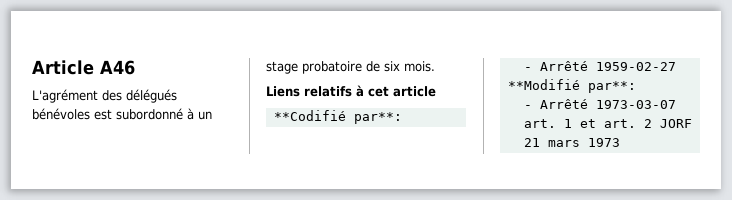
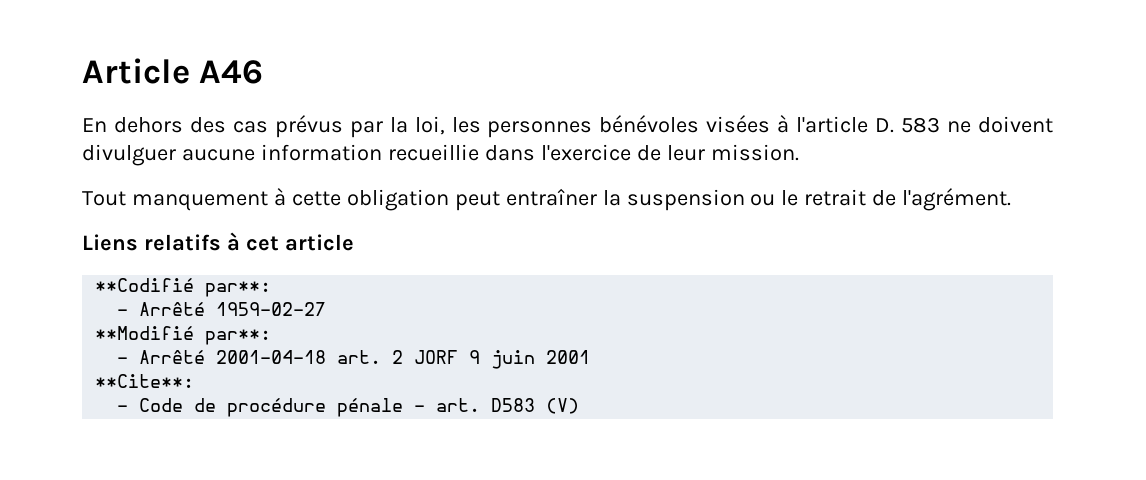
- L'agrément des délégués bénévoles est subordonné à un stage probatoire de six mois.
+ En dehors des cas prévus par la loi, les personnes bénévoles visées à l'article D. 583 ne doivent divulguer aucune information recueillie dans l'exercice de leur mission.
+ Tout manquement à cette obligation peut entraîner la suspension ou le retrait de l'agrément.
- - Arrêté 1973-03-07 art. 1 et art. 2 JORF 21 mars 1973
+ - Arrêté 2001-04-18 art. 2 JORF 9 juin 2001
+ **Cite**:
+ - Code de procédure pénale - art. D583 (V)

